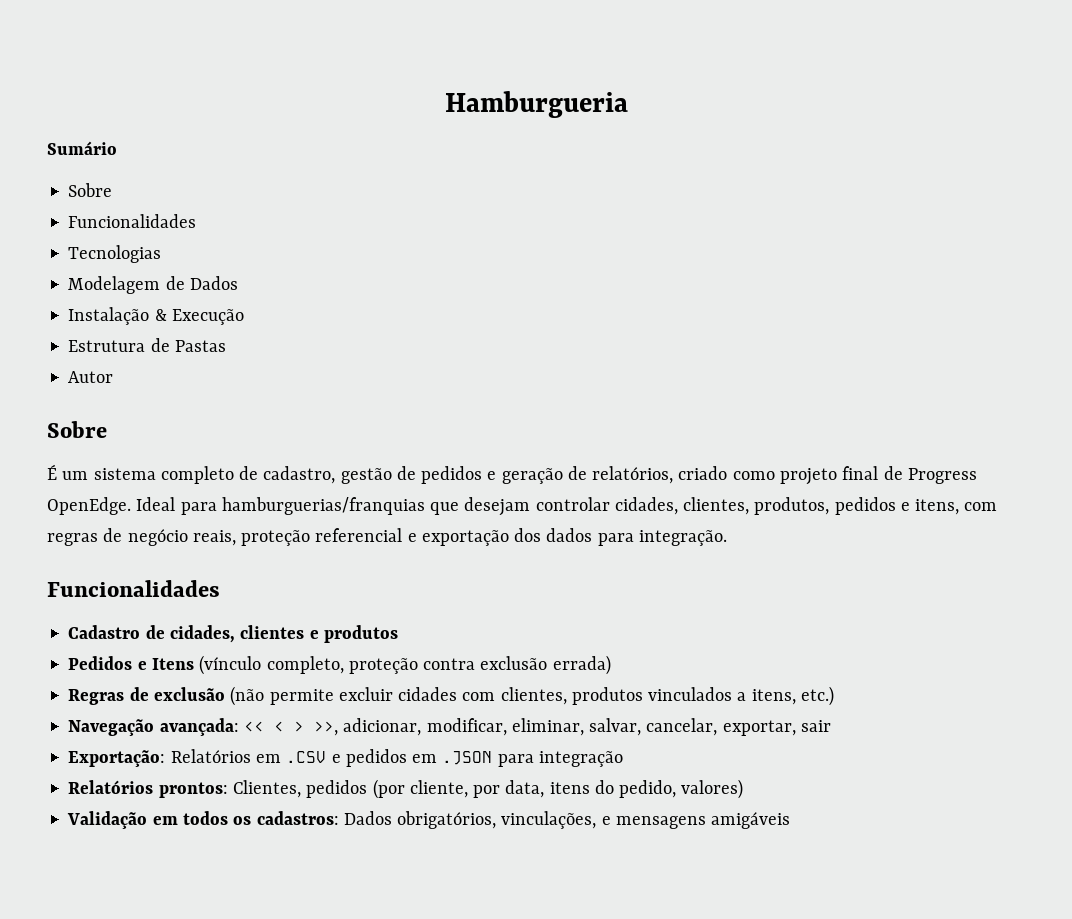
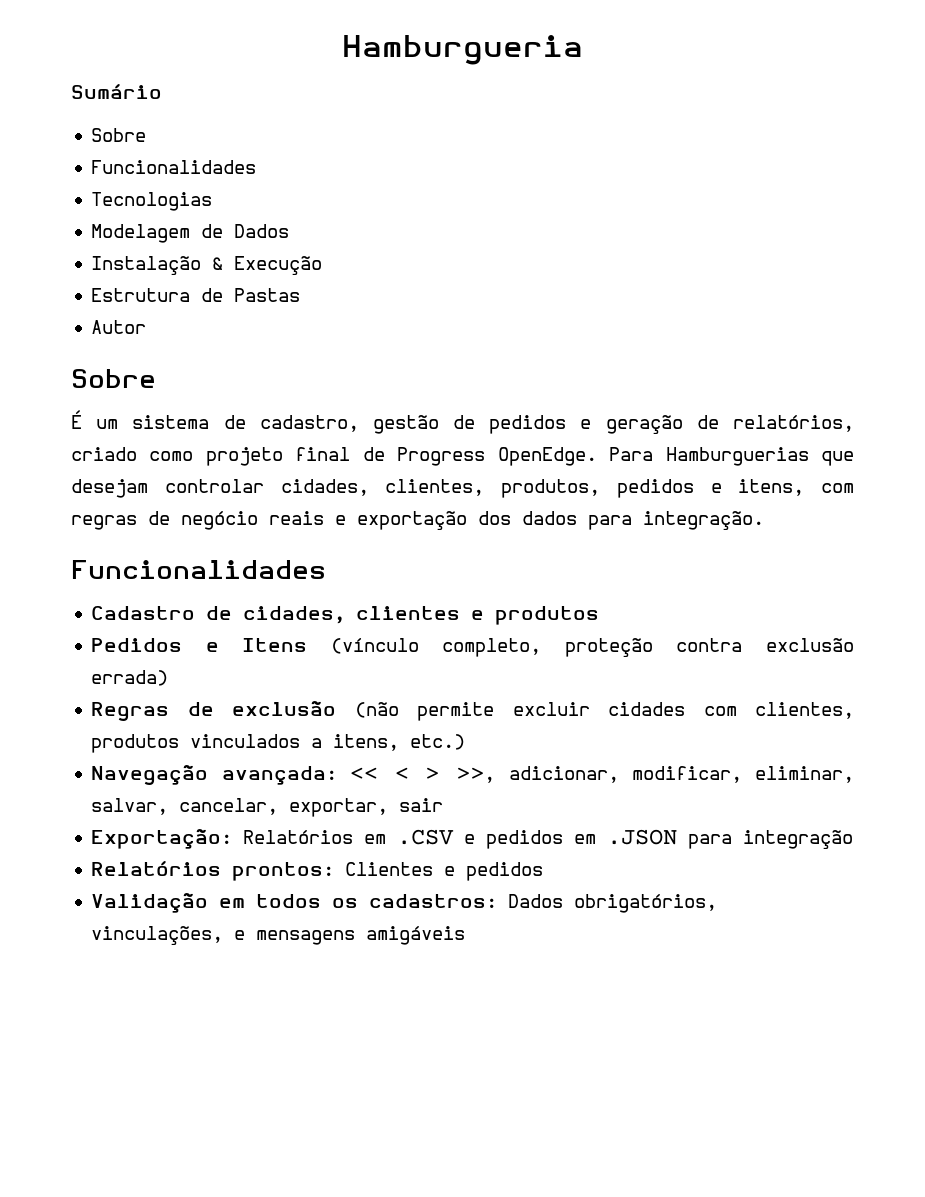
- É um sistema completo de cadastro, gestão de pedidos e geração de relatórios, criado como projeto final de Progress OpenEdge.
+ É um sistema de cadastro, gestão de pedidos e geração de relatórios, criado como projeto final de Progress OpenEdge.
- Ideal para hamburguerias/franquias que desejam controlar cidades, clientes, produtos, pedidos e itens, com regras de negócio reais, proteção referencial e exportação dos dados para integração.
+ Para Hamburguerias que desejam controlar cidades, clientes, produtos, pedidos e itens, com regras de negócio reais e exportação dos dados para integração.
- Relatórios prontos: Clientes, pedidos (por cliente, por data, itens do pedido, valores)
+ Relatórios prontos: Clientes e pedidos

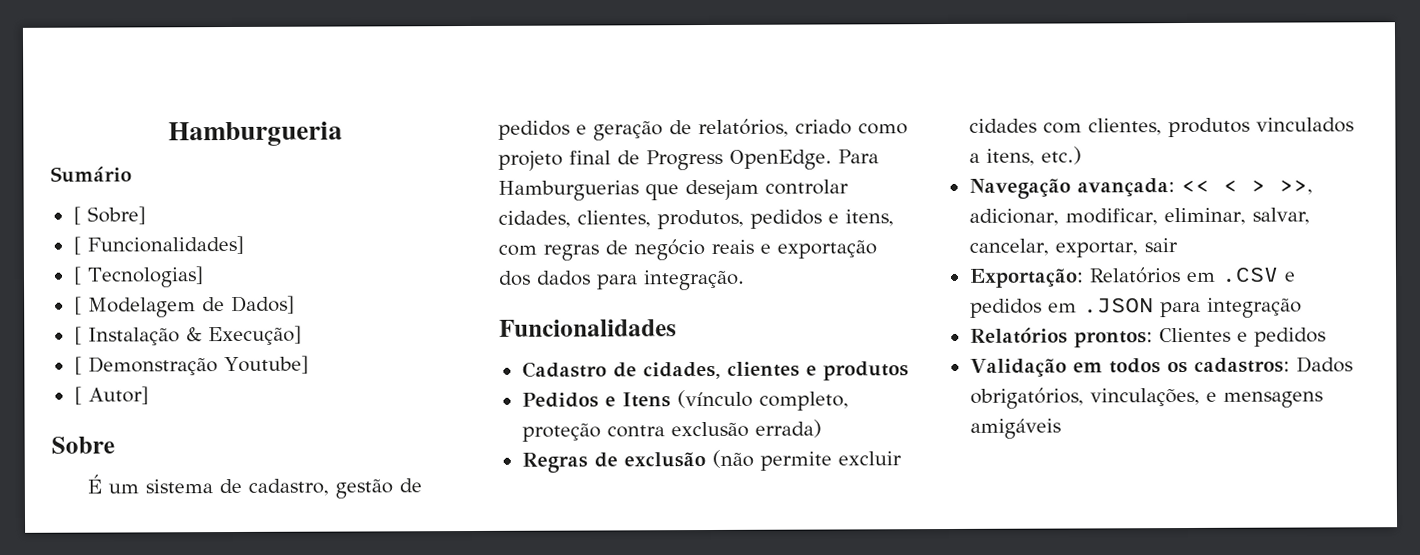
  Sumário
- Sobre
- Funcionalidades
- Tecnologias
- Modelagem de Dados
- Instalação & Execução
- Estrutura de Pastas
- Autor
+ [ Sobre]
+ [ Funcionalidades]
+ [ Tecnologias]
+ [ Modelagem de Dados]
+ [ Instalação & Execução]
+ [ Demonstração Youtube]
+ [ Autor]

